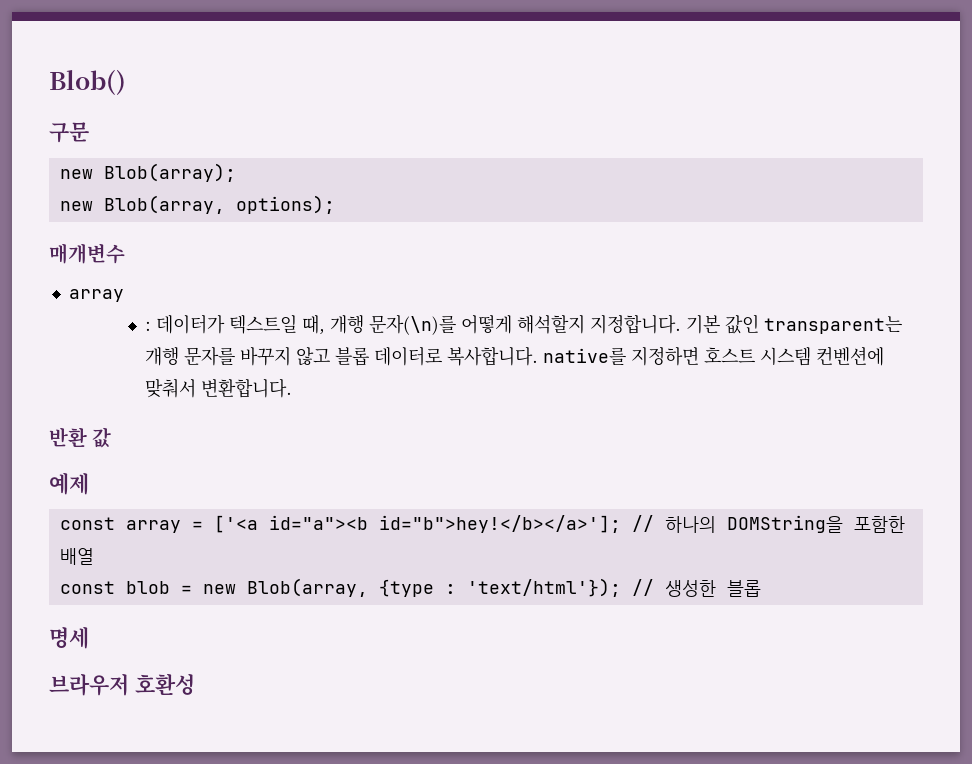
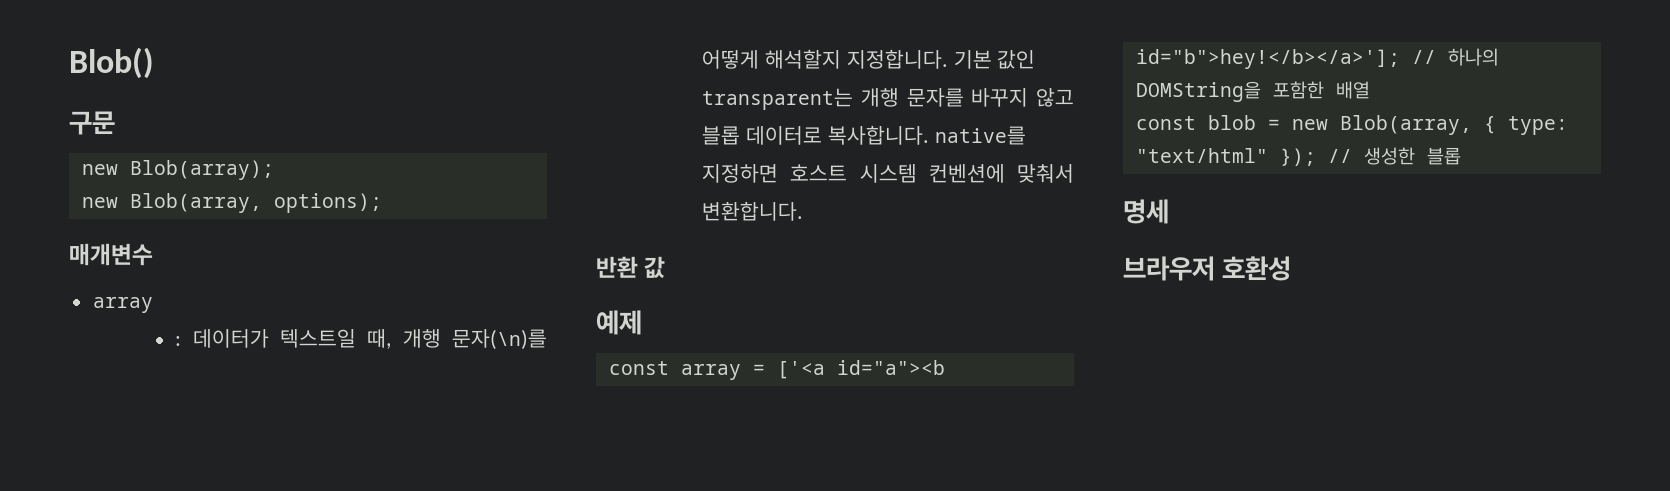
- const blob = new Blob(array, {type : 'text/html'}); // 생성한 블롭
+ const blob = new Blob(array, { type: "text/html" }); // 생성한 블롭

